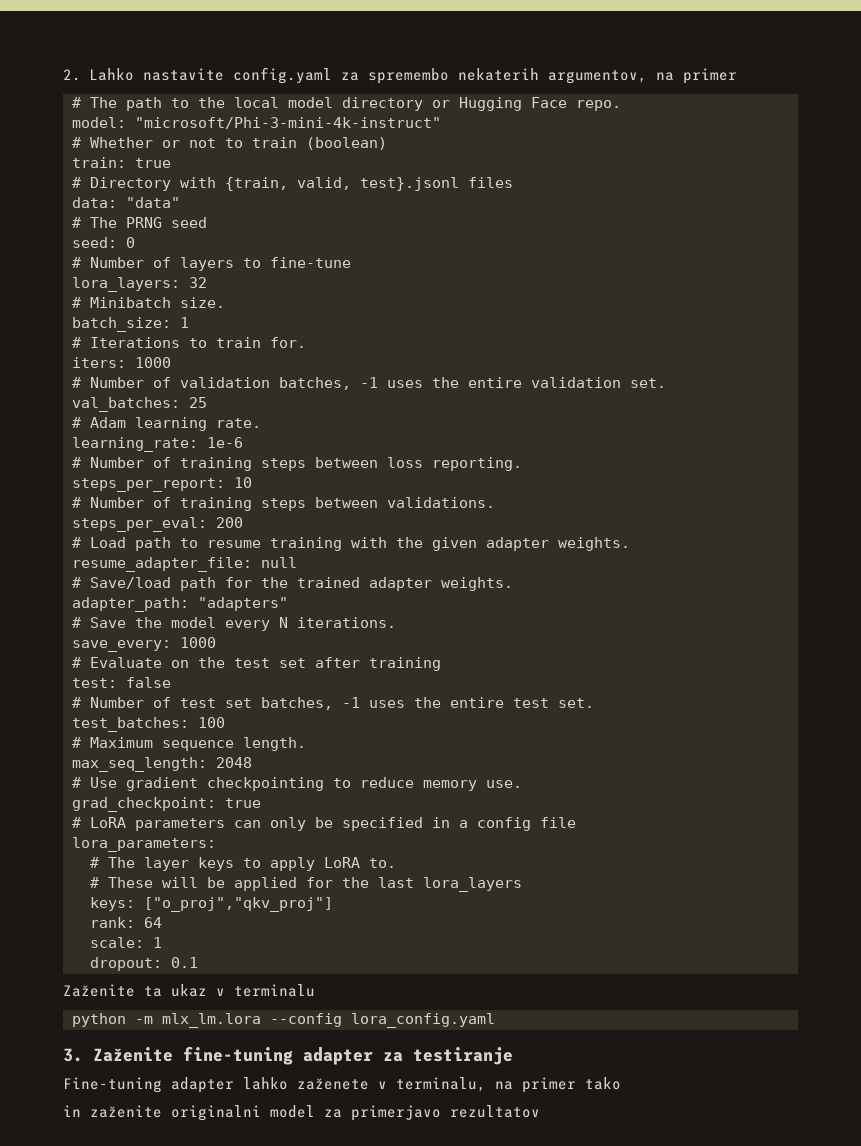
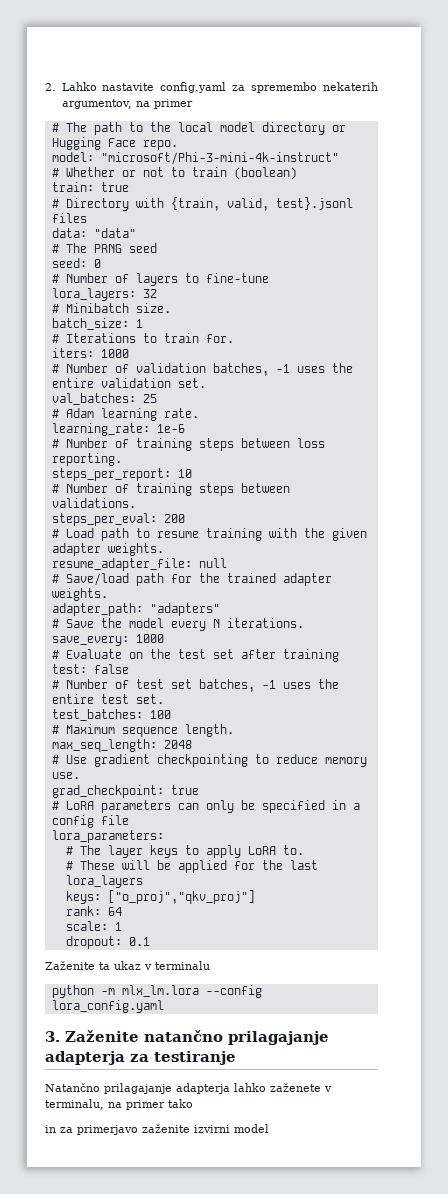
- 3. Zaženite fine-tuning adapter za testiranje
+ 3. Zaženite natančno prilagajanje adapterja za testiranje
- Fine-tuning adapter lahko zaženete v terminalu, na primer tako
+ Natančno prilagajanje adapterja lahko zaženete v terminalu, na primer tako
- in zaženite originalni model za primerjavo rezultatov
+ in za primerjavo zaženite izvirni model

